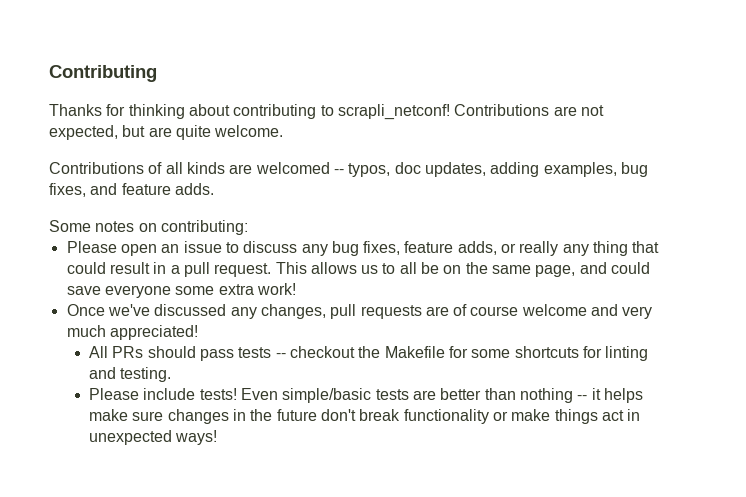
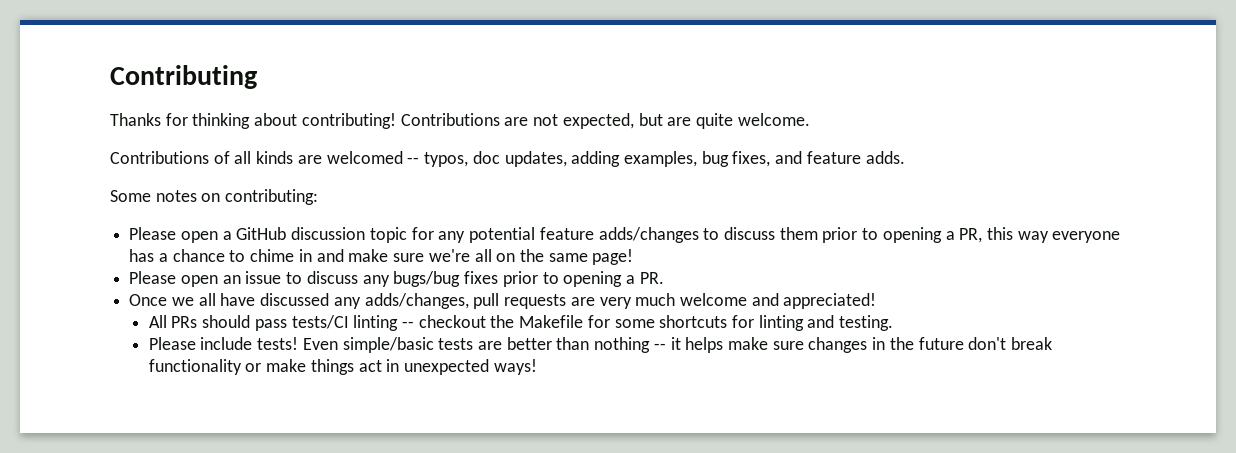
- Thanks for thinking about contributing to scrapli_netconf!
+ Thanks for thinking about contributing!
+ Please open a GitHub discussion topic for any potential feature adds/changes to discuss them prior to opening a PR, this way everyone has a chance to chime in and make sure we're all on the same page!
- Please open an issue to discuss any bug fixes, feature adds, or really any thing that could result in a pull request. This allows us to all be on the same page, and could save everyone some extra work!
- Once we've discussed any changes, pull requests are of course welcome and very much appreciated!
+ Please open an issue to discuss any bugs/bug fixes prior to opening a PR.
+ Once we all have discussed any adds/changes, pull requests are very much welcome and appreciated!
- All PRs should pass tests -- checkout the Makefile for some shortcuts for linting and testing.
+ All PRs should pass tests/CI linting -- checkout the Makefile for some shortcuts for linting and testing.

